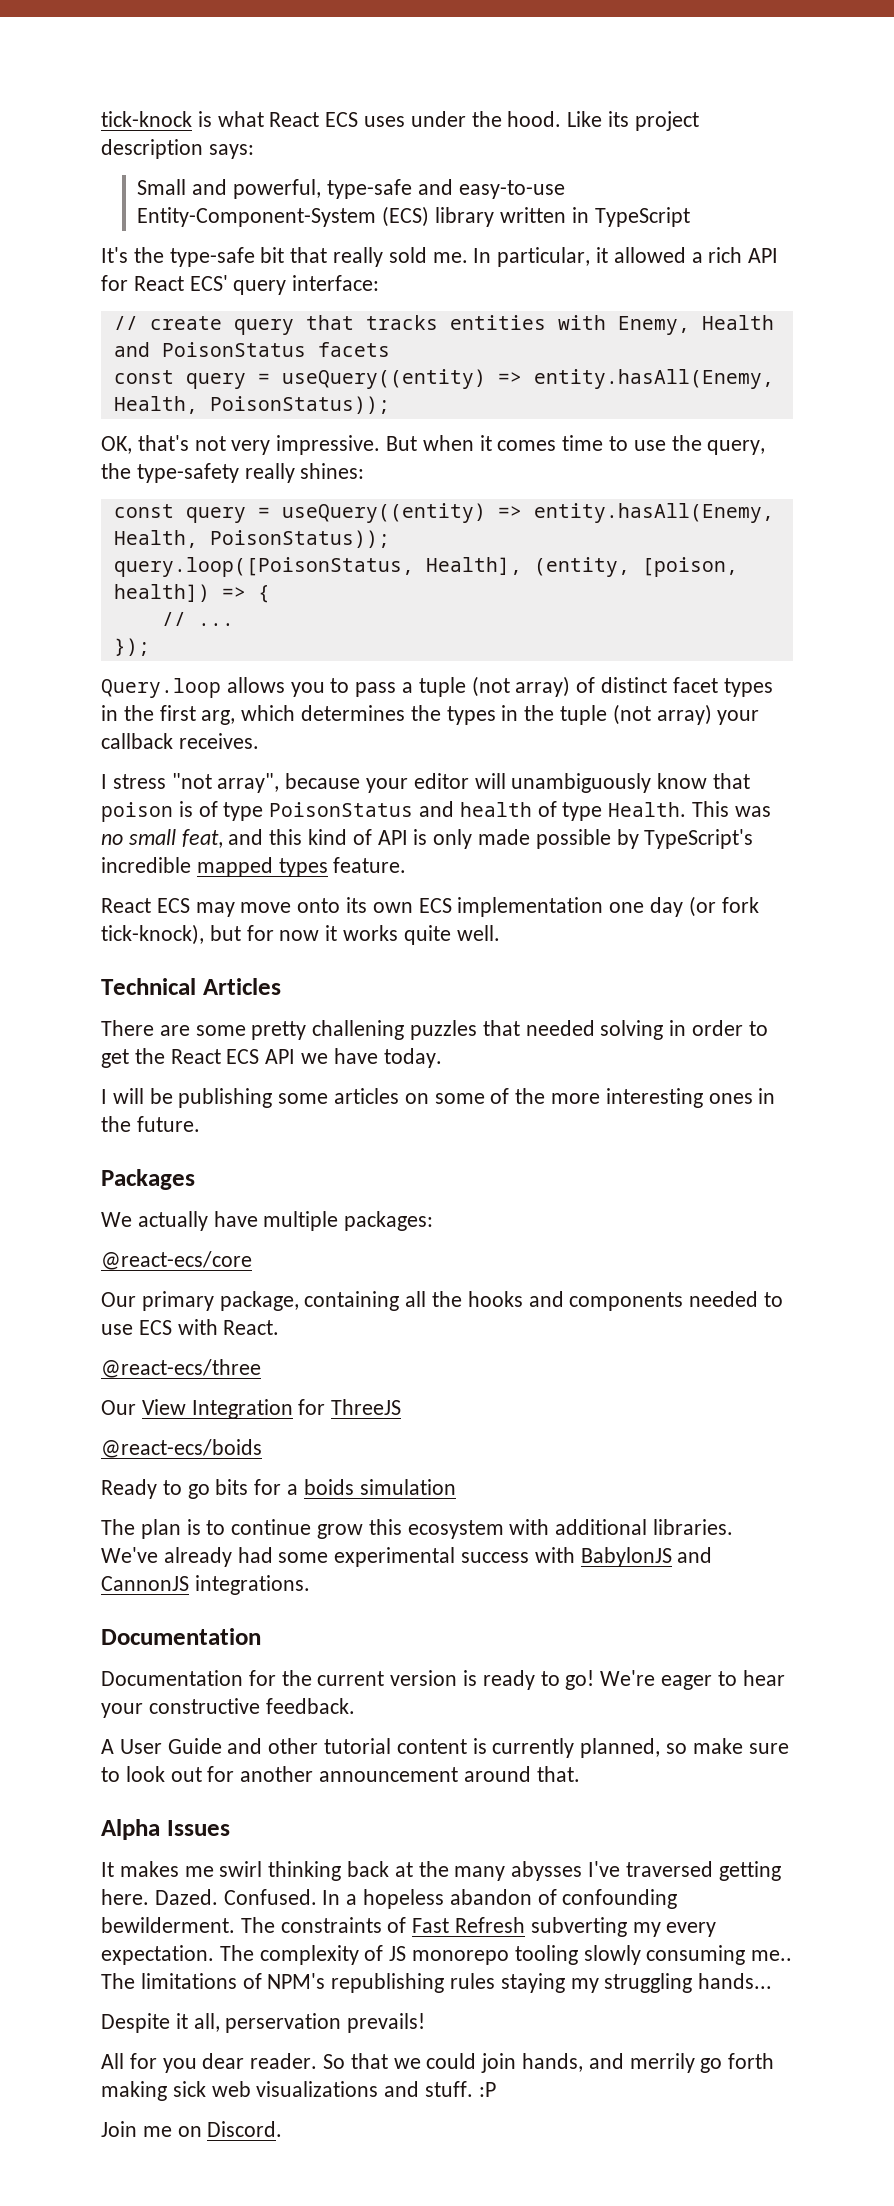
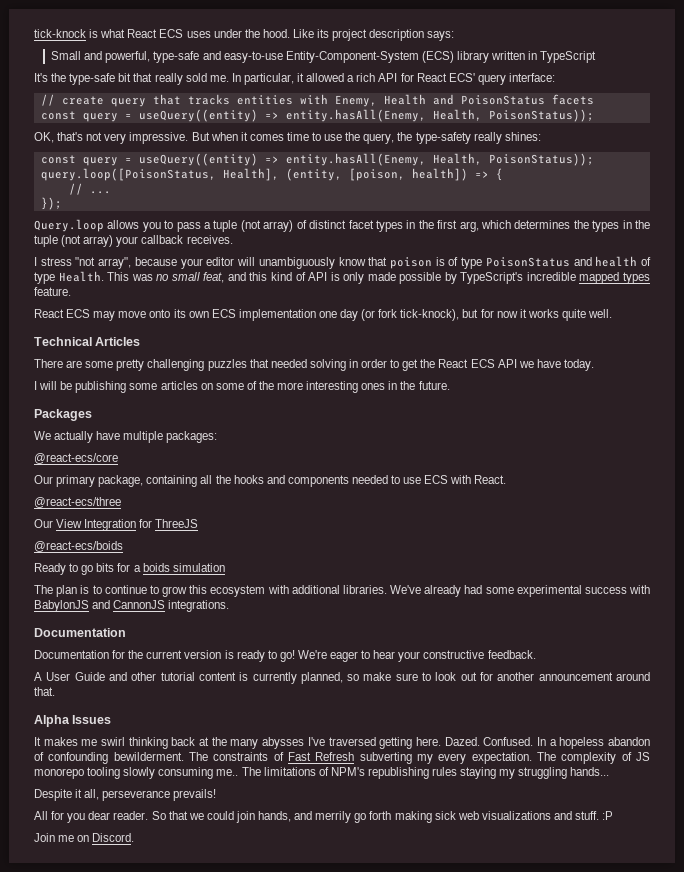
- There are some pretty challening puzzles that needed solving in order to get the React ECS API we have today.
+ There are some pretty challenging puzzles that needed solving in order to get the React ECS API we have today.
- The plan is to continue grow this ecosystem with additional libraries.
+ The plan is to continue to grow this ecosystem with additional libraries.
- Despite it all, perservation prevails!
+ Despite it all, perseverance prevails!

